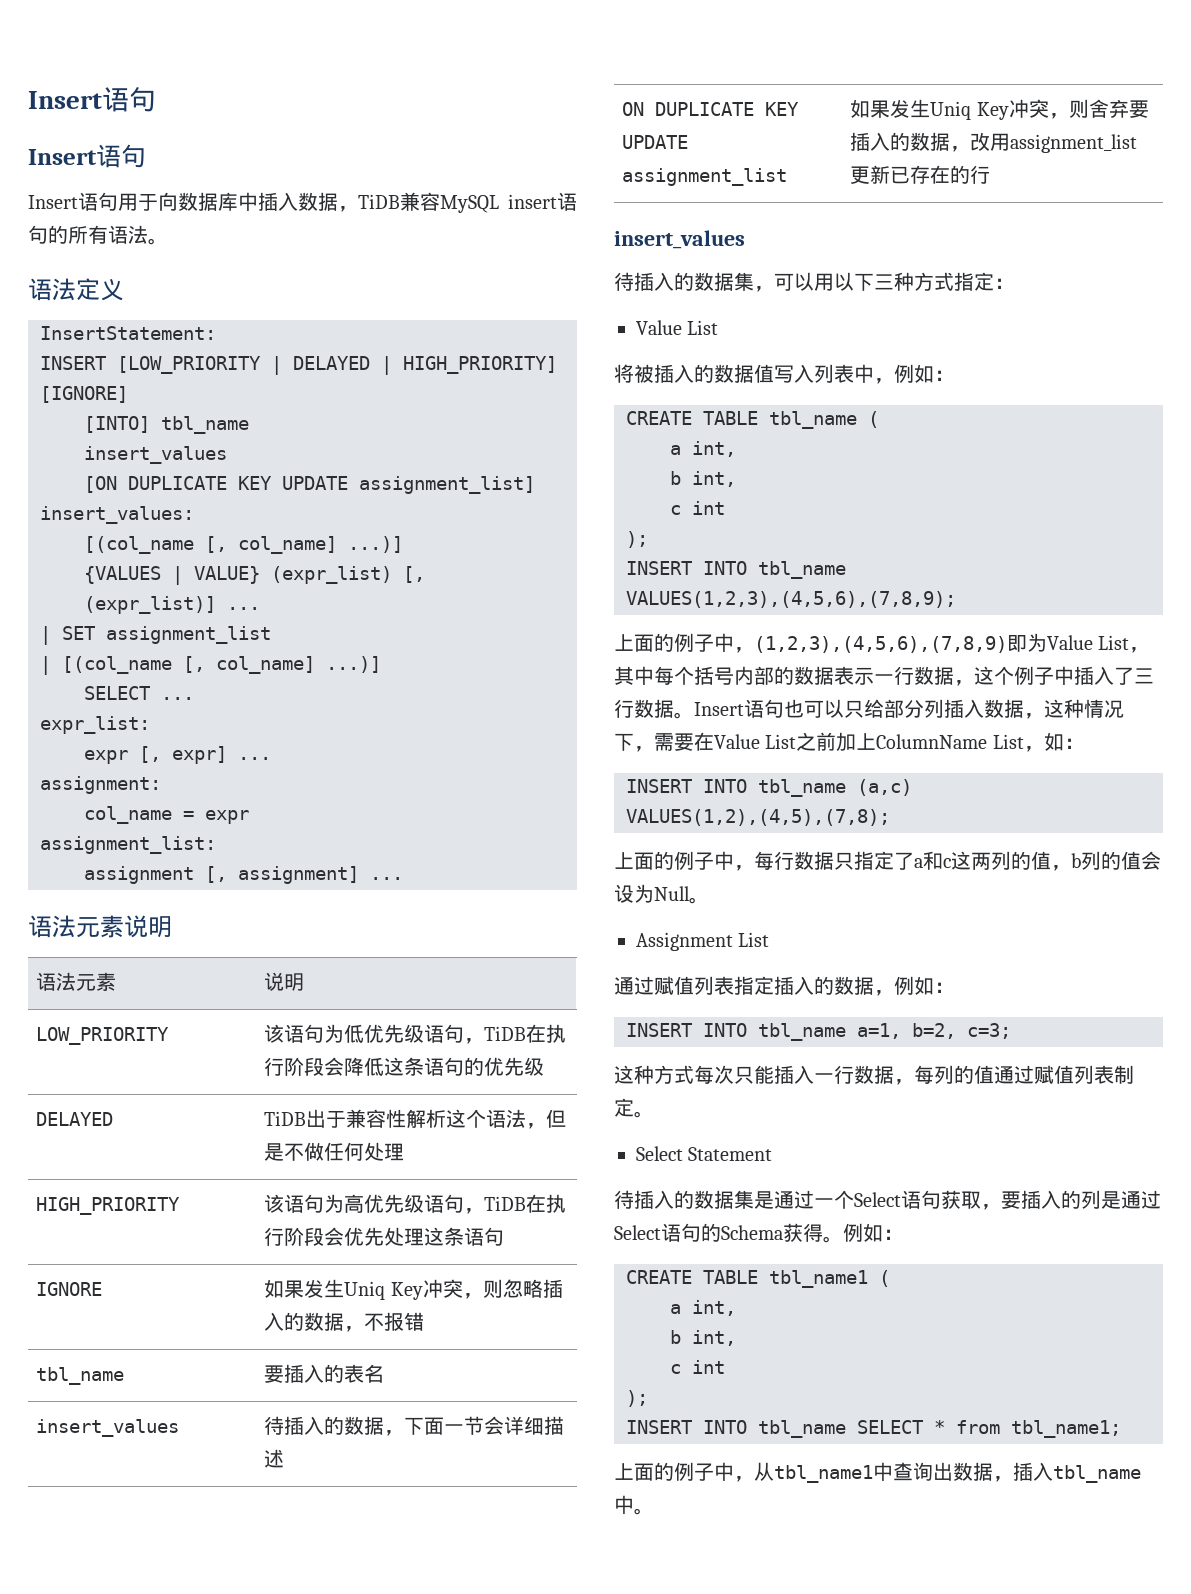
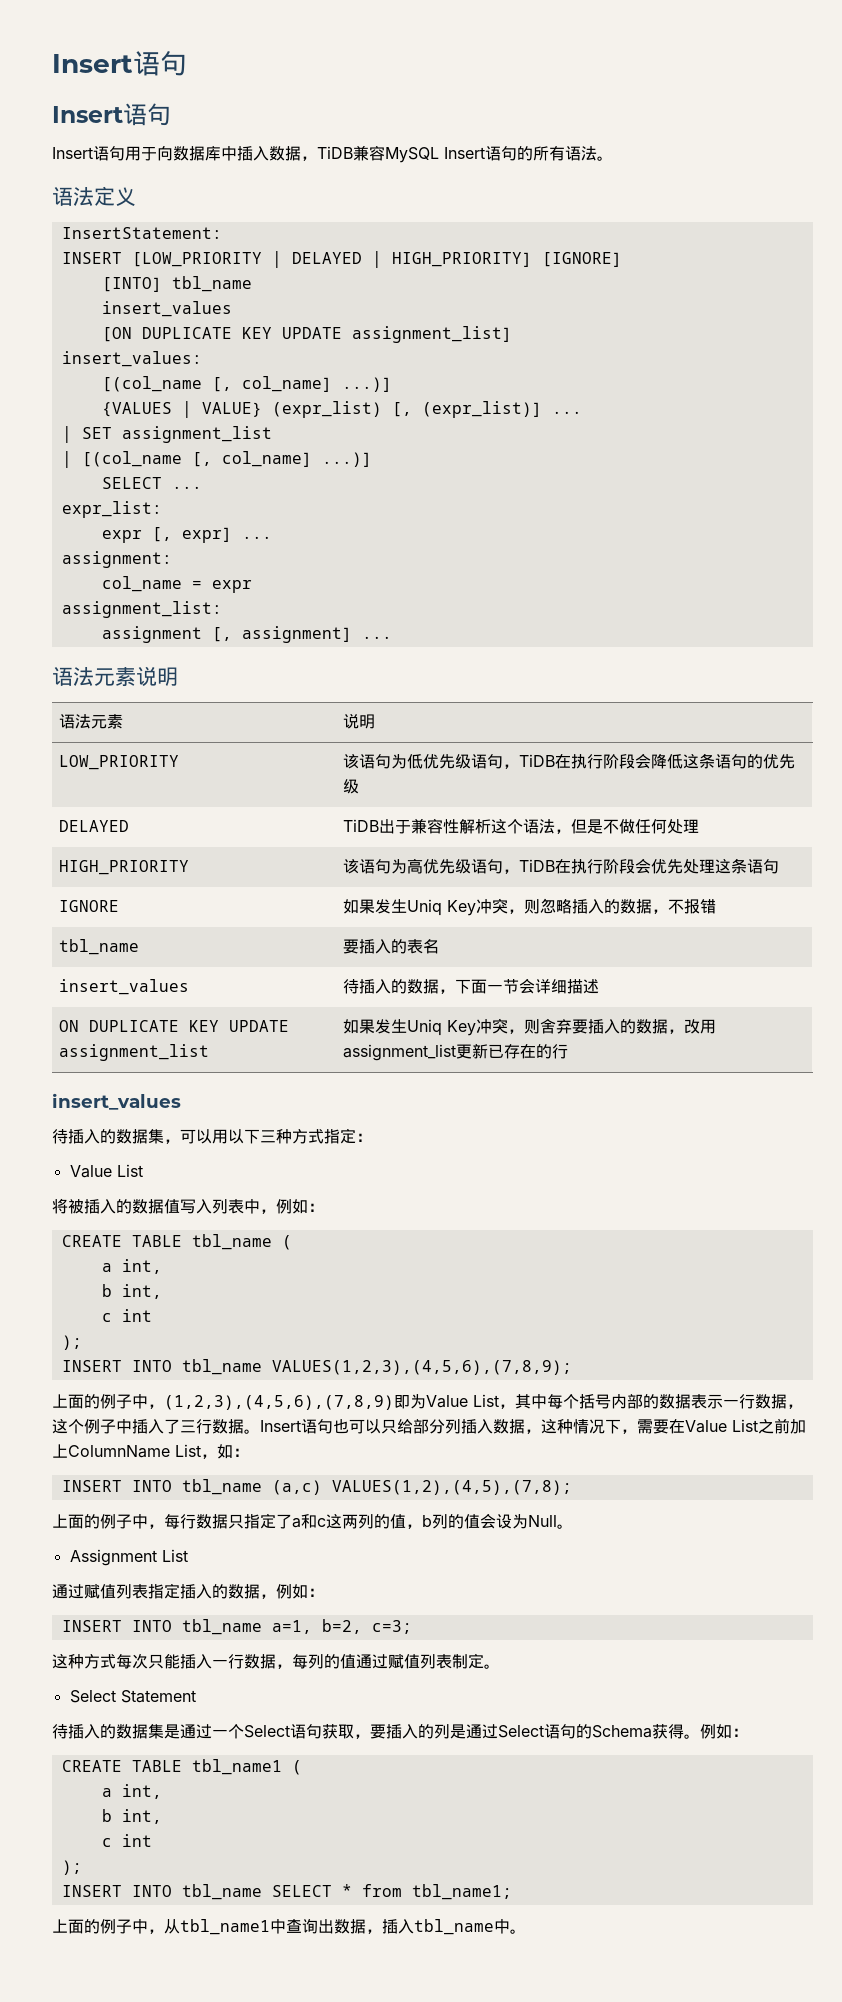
- Insert语句用于向数据库中插入数据，TiDB兼容MySQL insert语句的所有语法。
+ Insert语句用于向数据库中插入数据，TiDB兼容MySQL Insert语句的所有语法。

